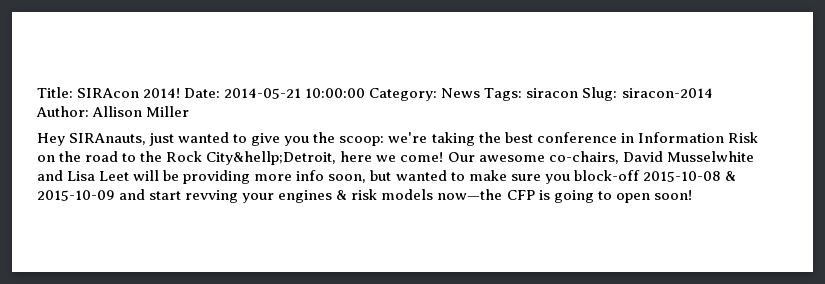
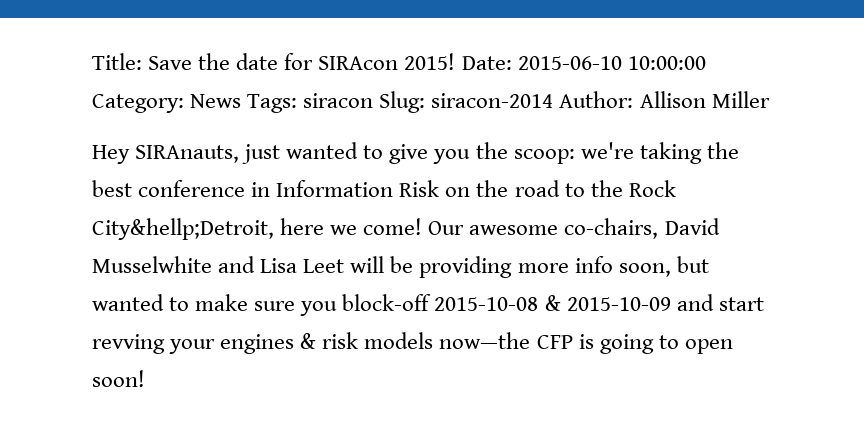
- Title: SIRAcon 2014! Date: 2014-05-21 10:00:00 Category: News Tags: siracon Slug: siracon-2014 Author: Allison Miller
+ Title: Save the date for SIRAcon 2015! Date: 2015-06-10 10:00:00 Category: News Tags: siracon Slug: siracon-2014 Author: Allison Miller

